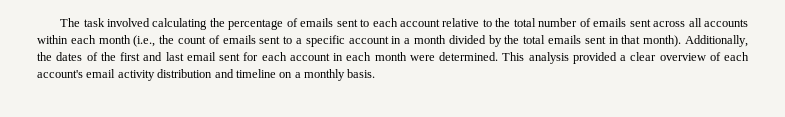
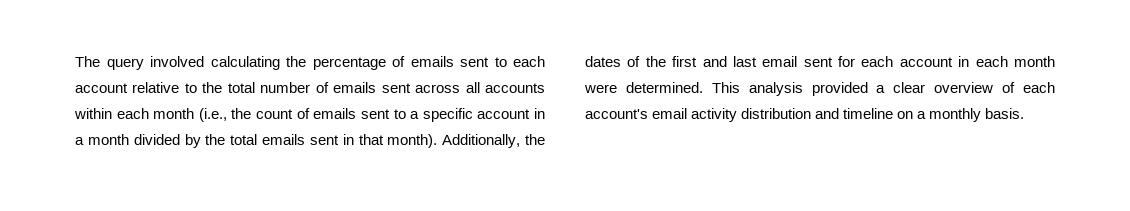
- The task involved calculating the percentage of emails sent to each account relative to the total number of emails sent across all accounts within each month (i.e., the count of emails sent to a specific account in a month divided by the total emails sent in that month).
+ The query involved calculating the percentage of emails sent to each account relative to the total number of emails sent across all accounts within each month (i.e., the count of emails sent to a specific account in a month divided by the total emails sent in that month).

